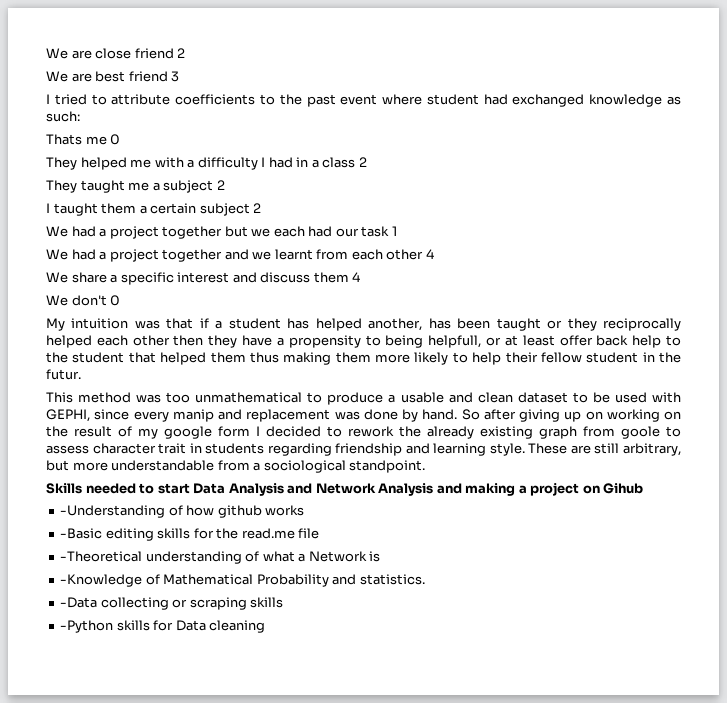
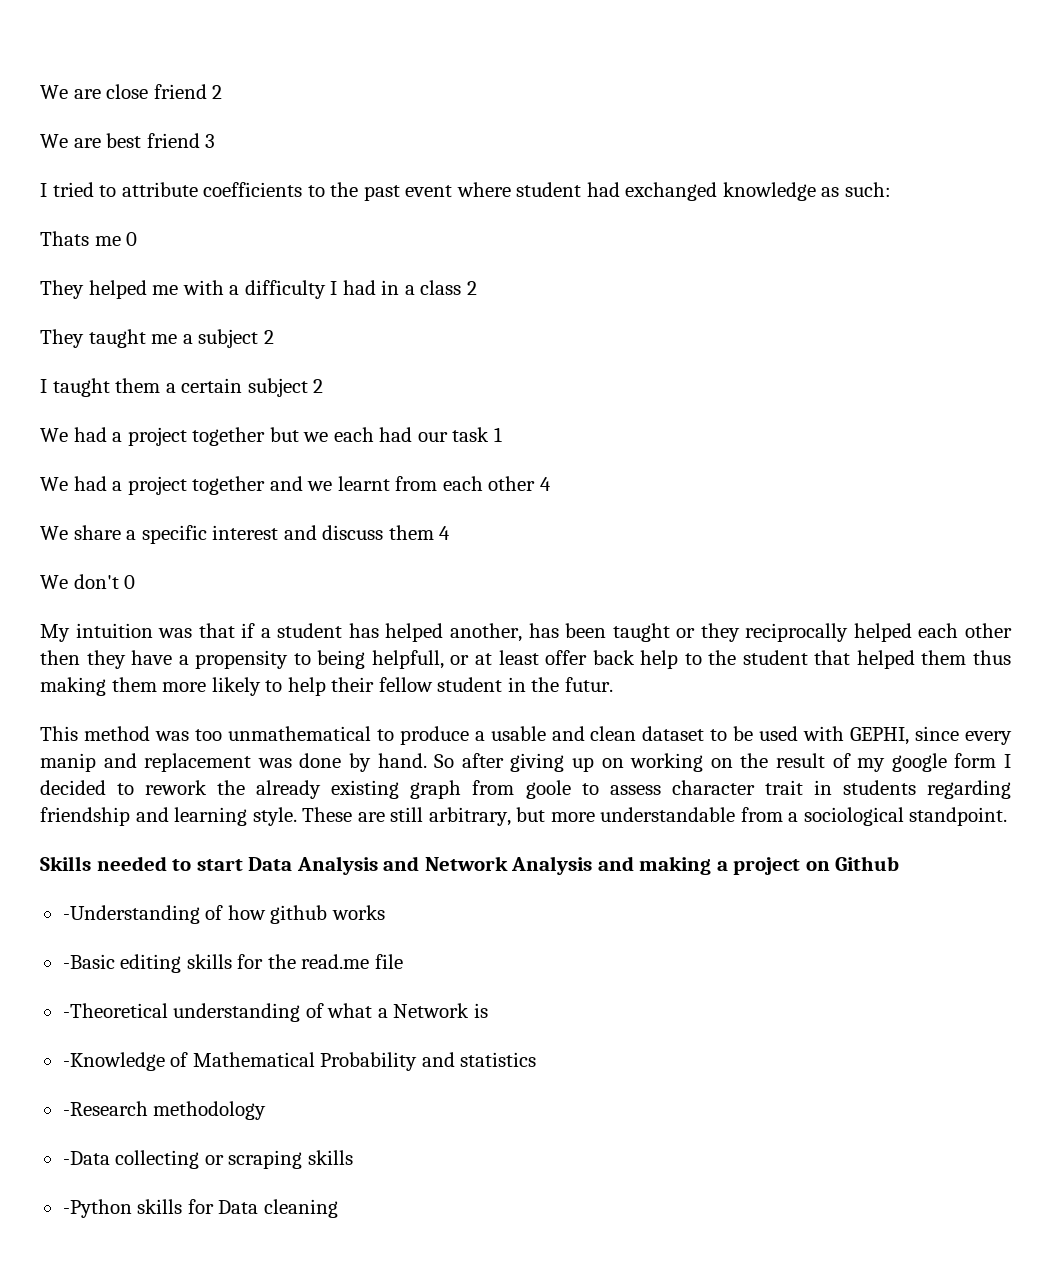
- Skills needed to start Data Analysis and Network Analysis and making a project on Gihub
+ Skills needed to start Data Analysis and Network Analysis and making a project on Github
- -Knowledge of Mathematical Probability and statistics.
+ -Knowledge of Mathematical Probability and statistics
+ -Research methodology

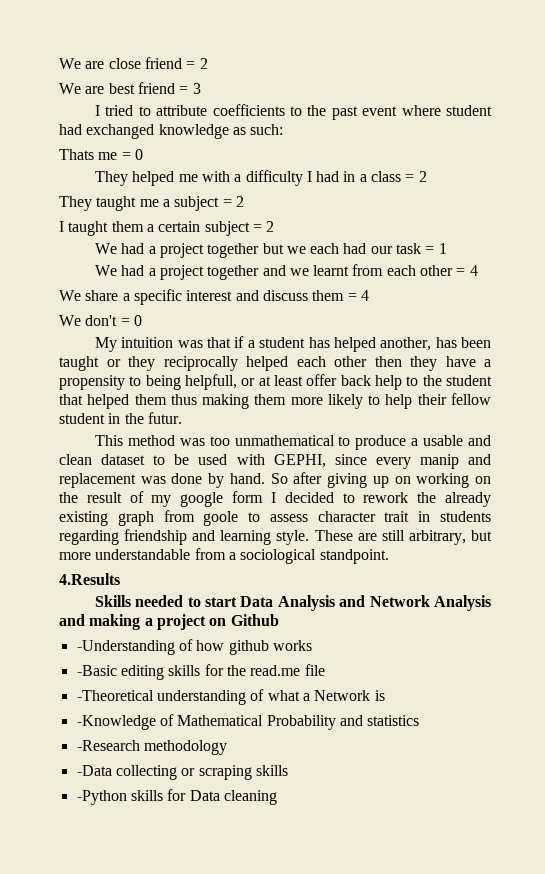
- We are close friend 2
+ We are close friend = 2
- We are best friend 3
+ We are best friend = 3
- Thats me 0
+ Thats me = 0
- They helped me with a difficulty I had in a class 2
+ They helped me with a difficulty I had in a class = 2
- They taught me a subject 2
+ They taught me a subject = 2
- I taught them a certain subject 2
+ I taught them a certain subject = 2
- We had a project together but we each had our task 1
+ We had a project together but we each had our task = 1
- We had a project together and we learnt from each other 4
+ We had a project together and we learnt from each other = 4
- We share a specific interest and discuss them 4
+ We share a specific interest and discuss them = 4
- We don't 0
+ We don't = 0
+ 4.Results

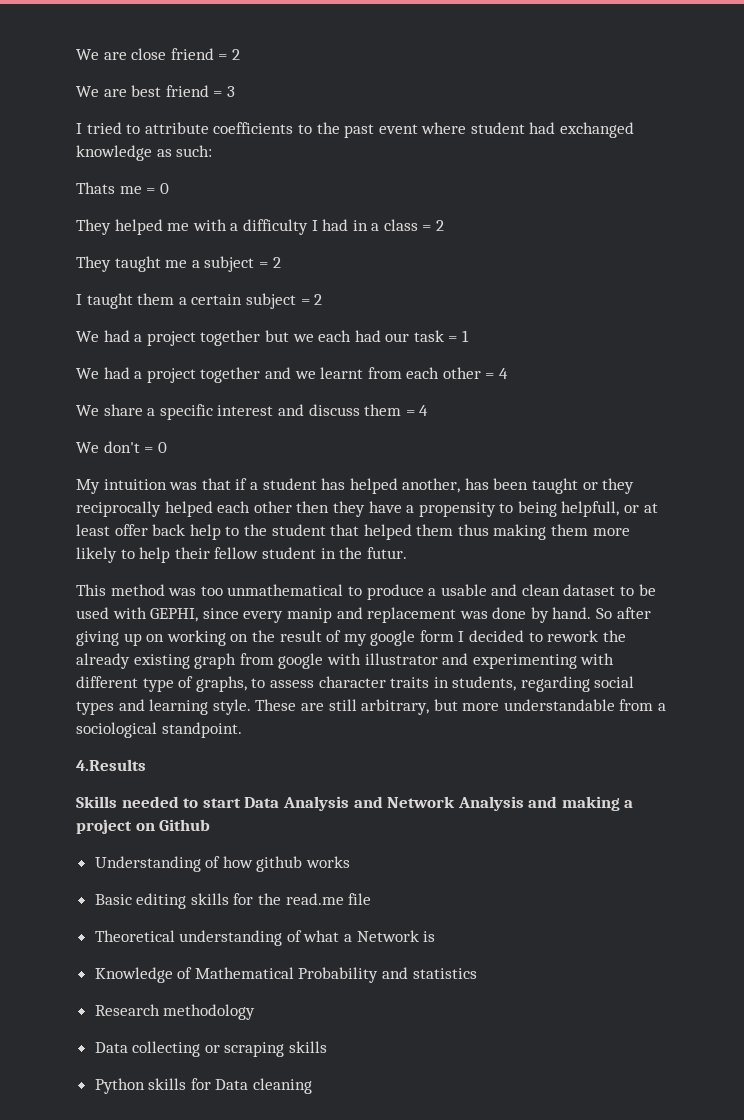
- So after giving up on working on the result of my google form I decided to rework the already existing graph from goole to assess character trait in students regarding friendship and learning style.
+ So after giving up on working on the result of my google form I decided to rework the already existing graph from google with illustrator and experimenting with different type of graphs, to assess character traits in students, regarding social types and learning style.
- -Understanding of how github works
+ Understanding of how github works
- -Basic editing skills for the read.me file
+ Basic editing skills for the read.me file
- -Theoretical understanding of what a Network is
+ Theoretical understanding of what a Network is
- -Knowledge of Mathematical Probability and statistics
+ Knowledge of Mathematical Probability and statistics
- -Research methodology
+ Research methodology
- -Data collecting or scraping skills
+ Data collecting or scraping skills
- -Python skills for Data cleaning
+ Python skills for Data cleaning

